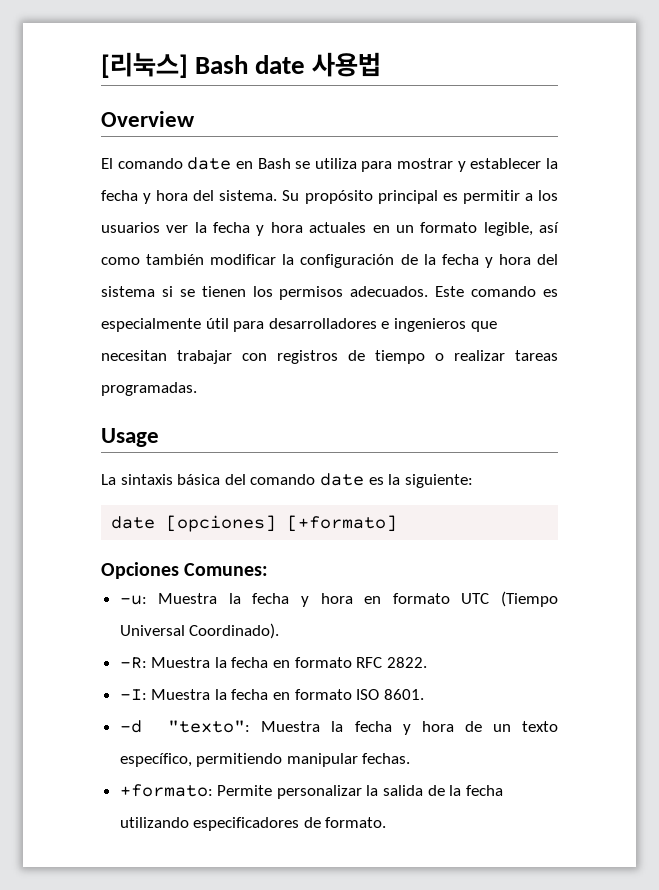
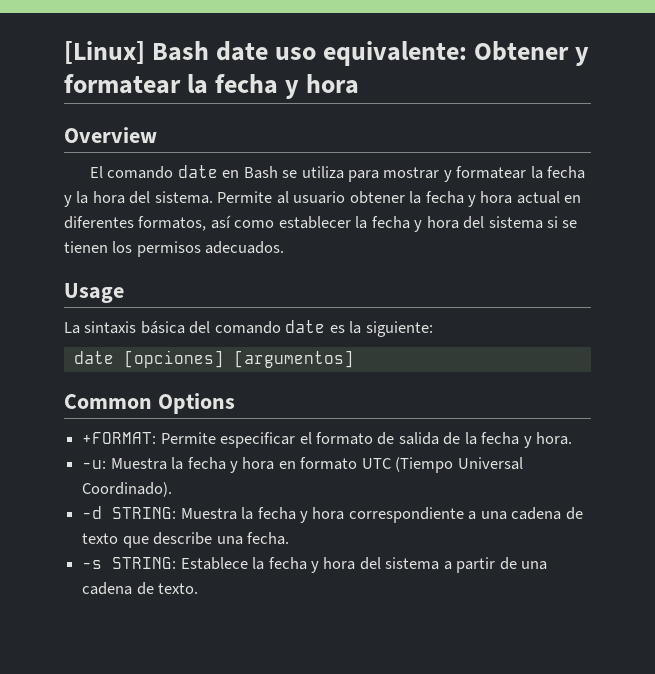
- [리눅스] Bash date 사용법
+ [Linux] Bash date uso equivalente: Obtener y formatear la fecha y hora
- El comando date en Bash se utiliza para mostrar y establecer la fecha y hora del sistema. Su propósito principal es permitir a los usuarios ver la fecha y hora actuales en un formato legible, así como también modificar la configuración de la fecha y hora del sistema si se tienen los permisos adecuados. Este comando es especialmente útil para desarrolladores e ingenieros que necesitan trabajar con registros de tiempo o realizar tareas programadas.
+ El comando date en Bash se utiliza para mostrar y formatear la fecha y la hora del sistema. Permite al usuario obtener la fecha y hora actual en diferentes formatos, así como establecer la fecha y hora del sistema si se tienen los permisos adecuados.
- date [opciones] [+formato]
- Opciones Comunes:
+ date [opciones] [argumentos]
+ Common Options
+ +FORMAT: Permite especificar el formato de salida de la fecha y hora.
- -R: Muestra la fecha en formato RFC 2822.
- -I: Muestra la fecha en formato ISO 8601.
- -d "texto": Muestra la fecha y hora de un texto específico, permitiendo manipular fechas.
- +formato: Permite personalizar la salida de la fecha utilizando especificadores de formato.
+ -d STRING: Muestra la fecha y hora correspondiente a una cadena de texto que describe una fecha.
+ -s STRING: Establece la fecha y hora del sistema a partir de una cadena de texto.

